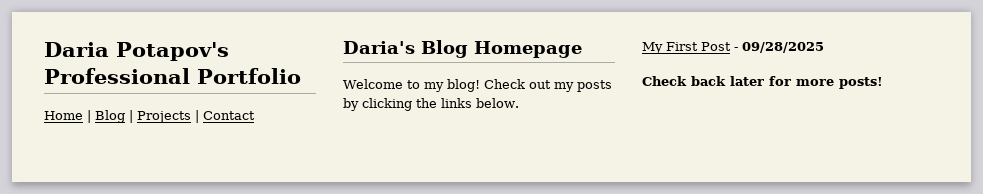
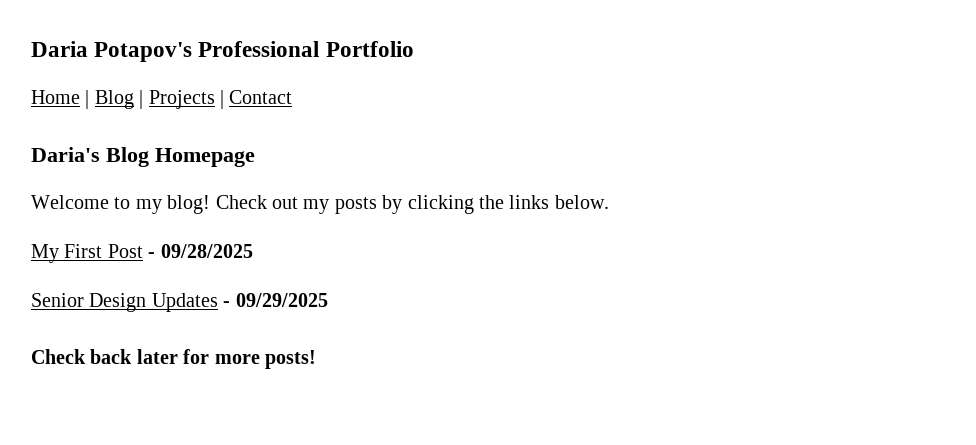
+ Senior Design Updates - 09/29/2025

